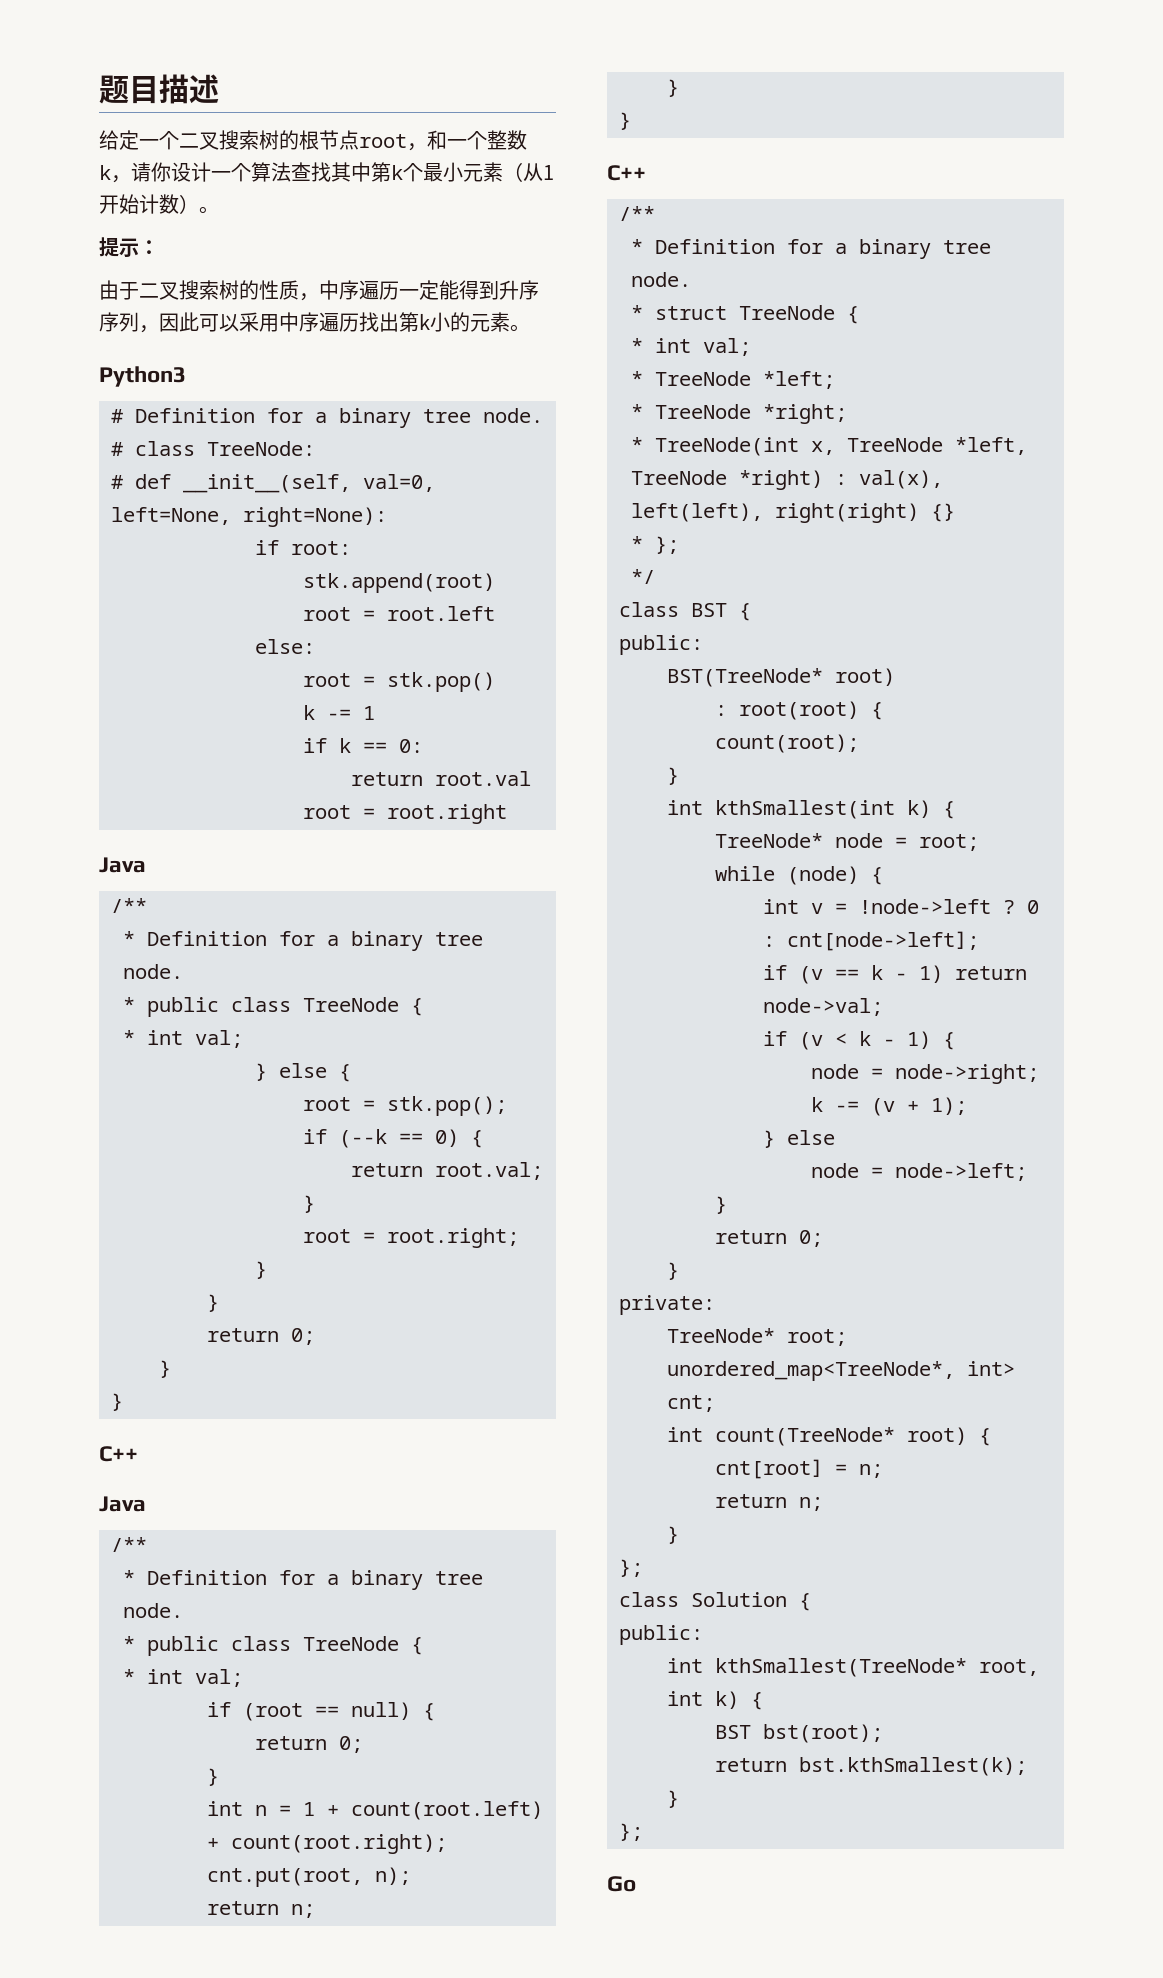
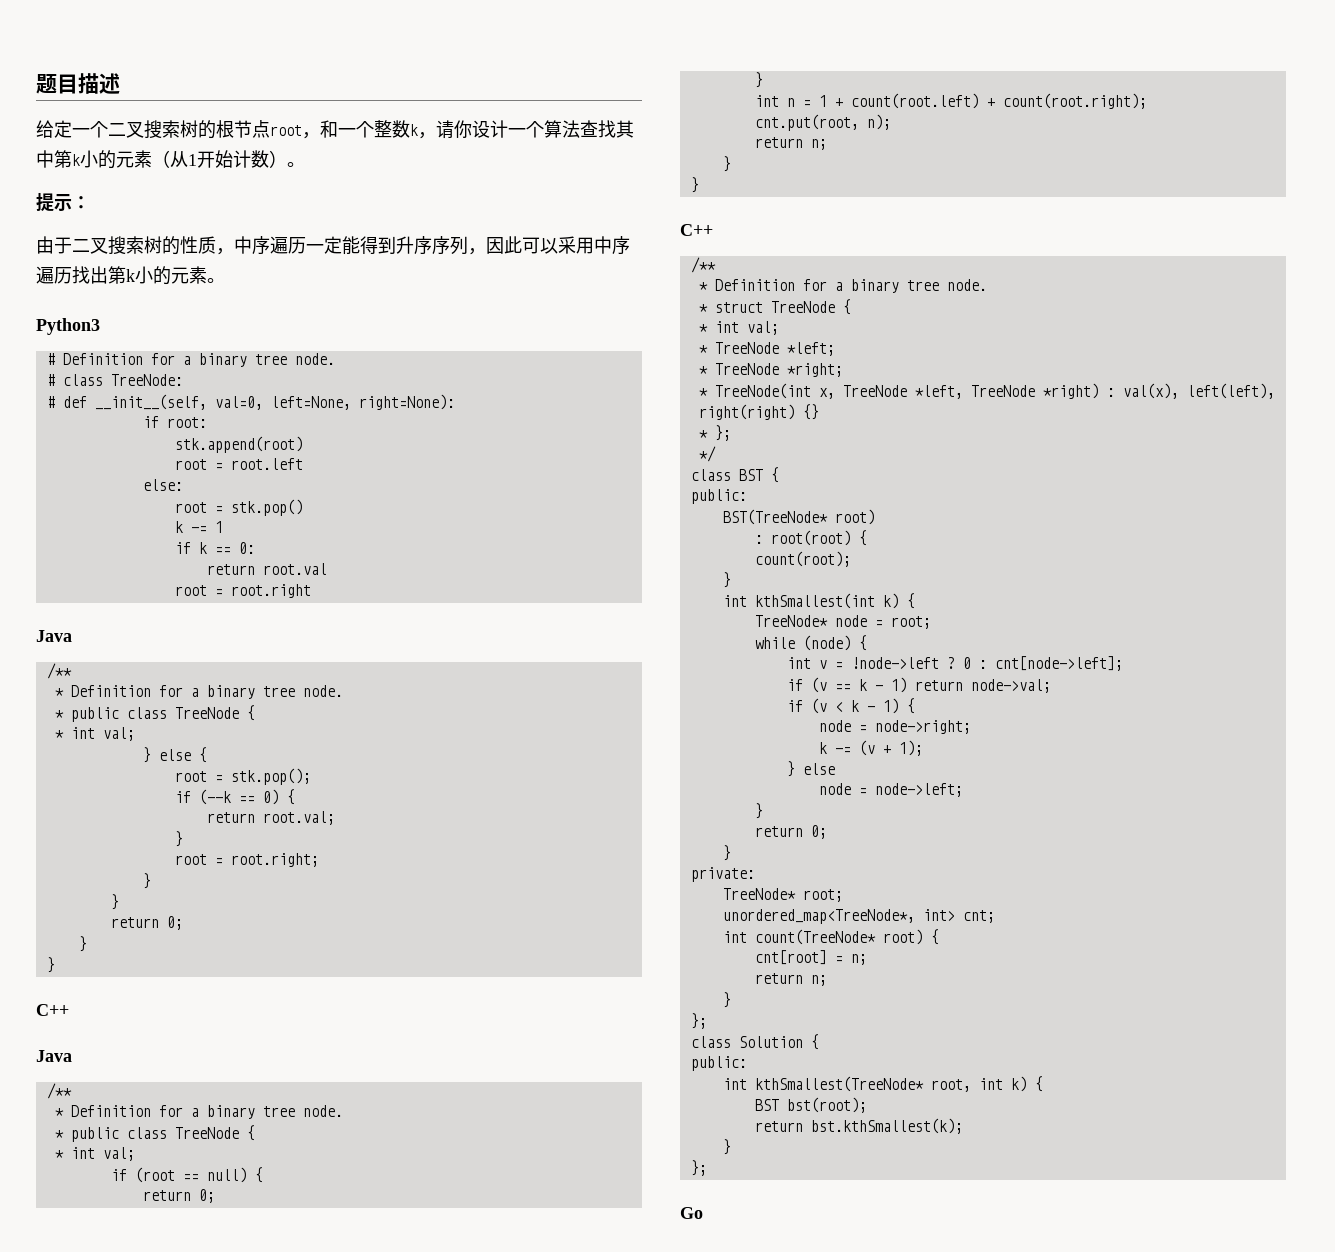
- 给定一个二叉搜索树的根节点root，和一个整数k，请你设计一个算法查找其中第k个最小元素（从1开始计数）。
+ 给定一个二叉搜索树的根节点root，和一个整数k，请你设计一个算法查找其中第k小的元素（从1开始计数）。

